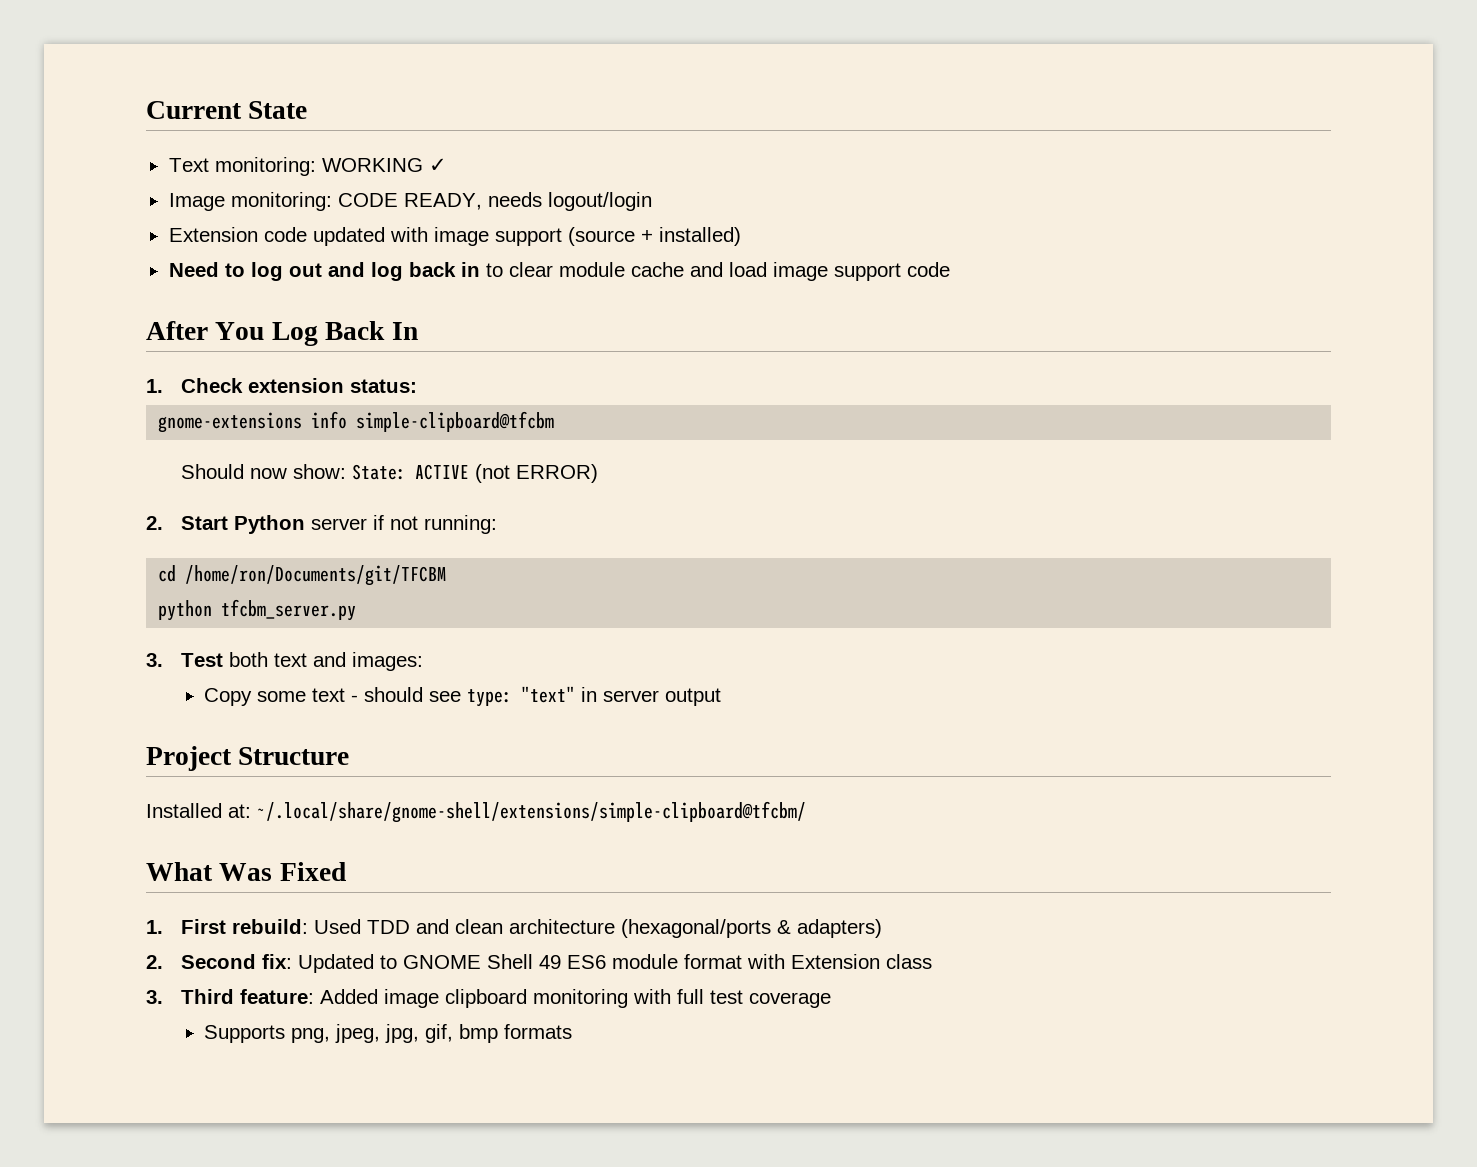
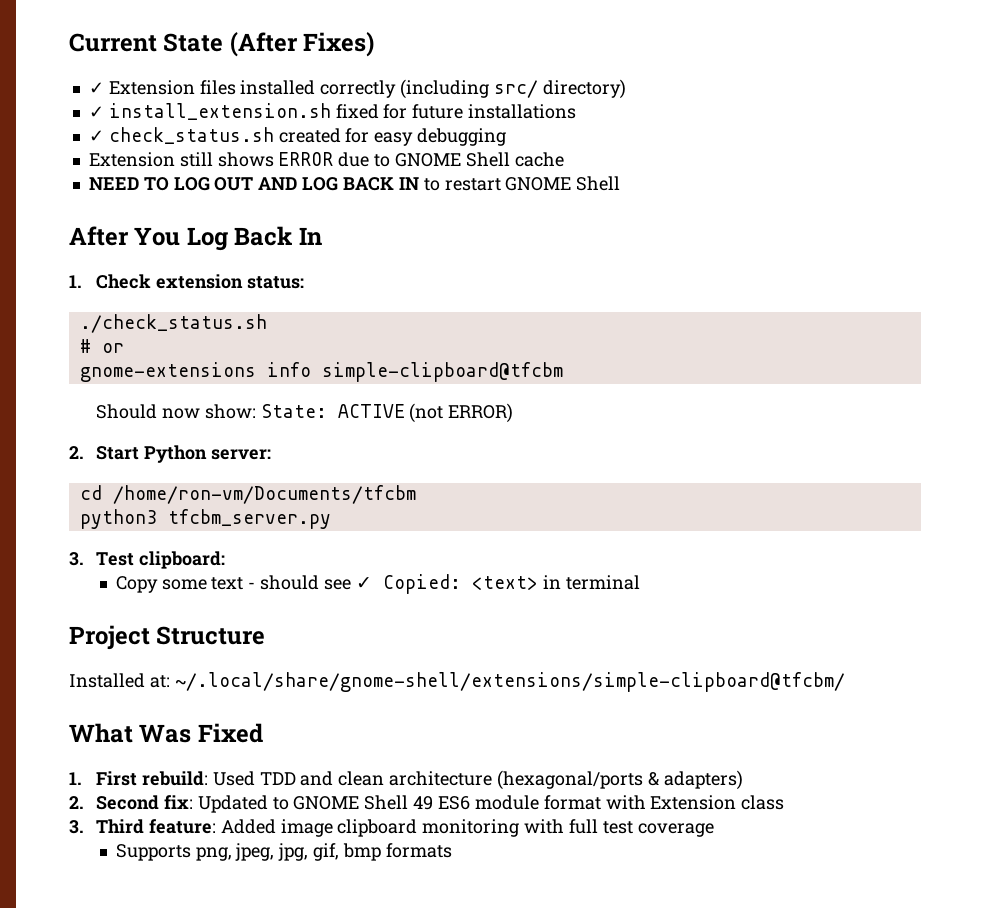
- Current State
- Text monitoring: WORKING ✓
- Image monitoring: CODE READY, needs logout/login
- Extension code updated with image support (source + installed)
- Need to log out and log back in to clear module cache and load image support code
+ Current State (After Fixes)
+ ✓ Extension files installed correctly (including src/ directory)
+ ✓ install_extension.sh fixed for future installations
+ ✓ check_status.sh created for easy debugging
+ Extension still shows ERROR due to GNOME Shell cache
+ NEED TO LOG OUT AND LOG BACK IN to restart GNOME Shell
+ ./check_status.sh
+ # or
- 2. Start Python server if not running:
+ 2. Start Python server:
- cd /home/ron/Documents/git/TFCBM
- python tfcbm_server.py
+ cd /home/ron-vm/Documents/tfcbm
+ python3 tfcbm_server.py
- 3. Test both text and images:
+ 3. Test clipboard:
- Copy some text - should see type: "text" in server output
+ Copy some text - should see ✓ Copied: <text> in terminal

